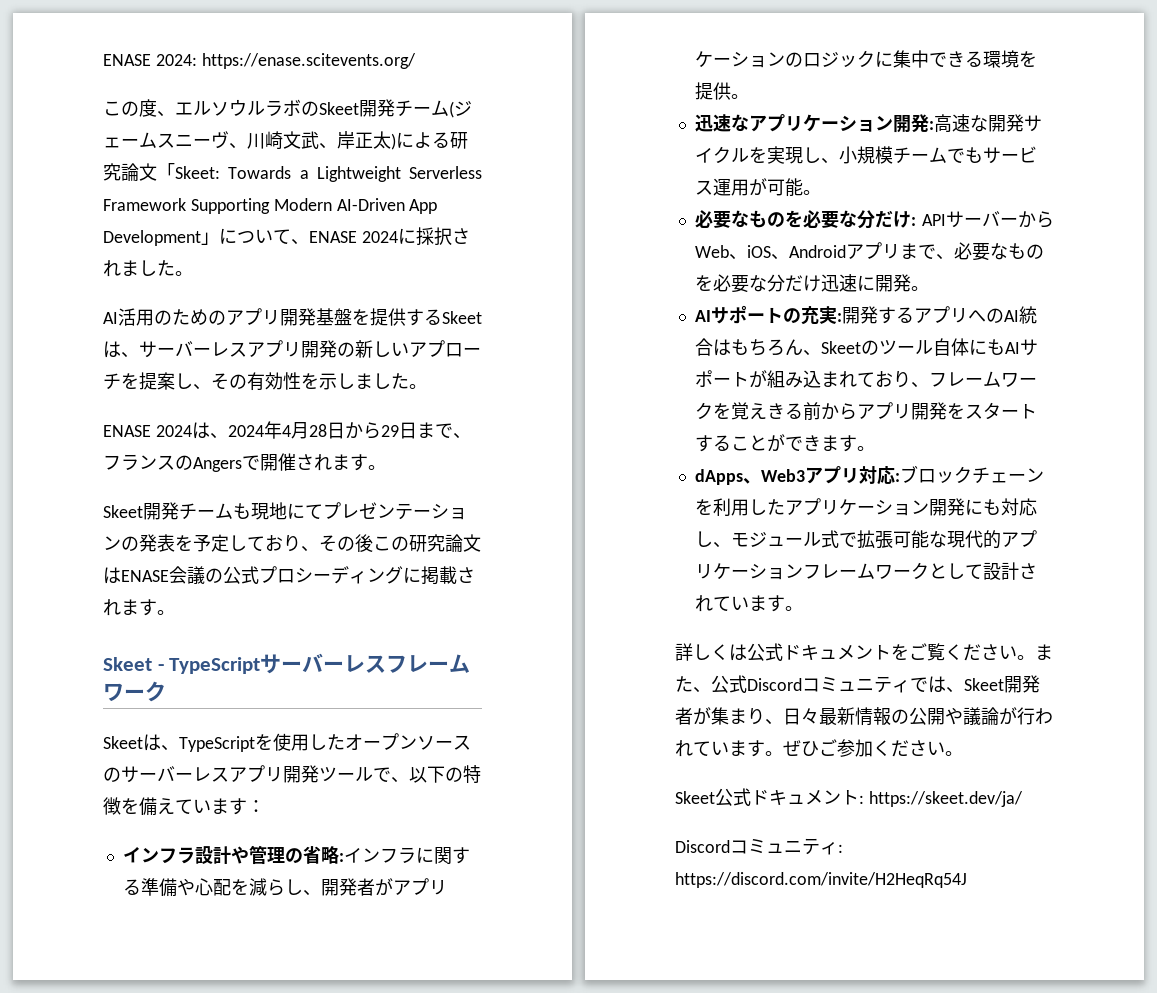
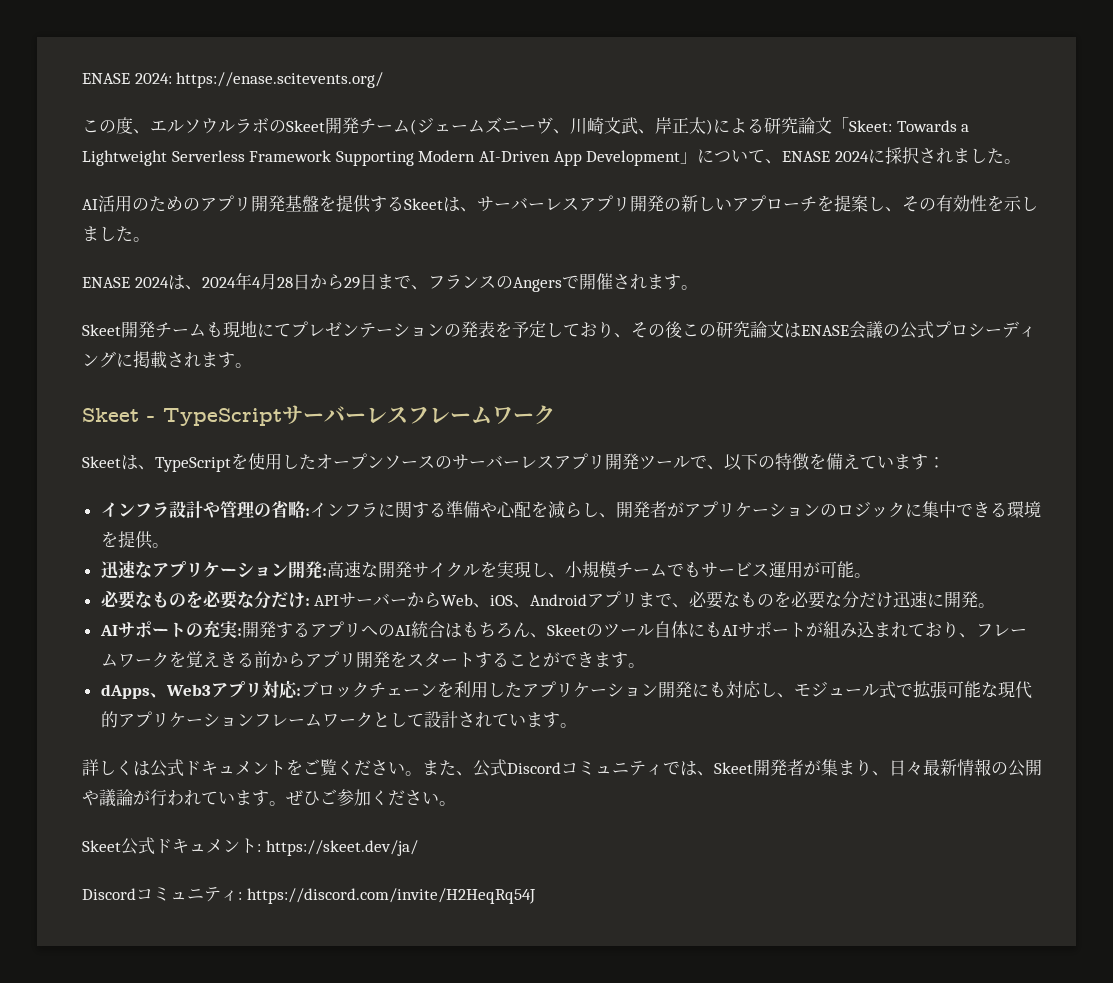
- この度、エルソウルラボのSkeet開発チーム(ジェームスニーヴ、川崎文武、岸正太)による研究論文「Skeet: Towards a Lightweight Serverless Framework Supporting Modern AI-Driven App Development」について、ENASE 2024に採択されました。
+ この度、エルソウルラボのSkeet開発チーム(ジェームズニーヴ、川崎文武、岸正太)による研究論文「Skeet: Towards a Lightweight Serverless Framework Supporting Modern AI-Driven App Development」について、ENASE 2024に採択されました。

